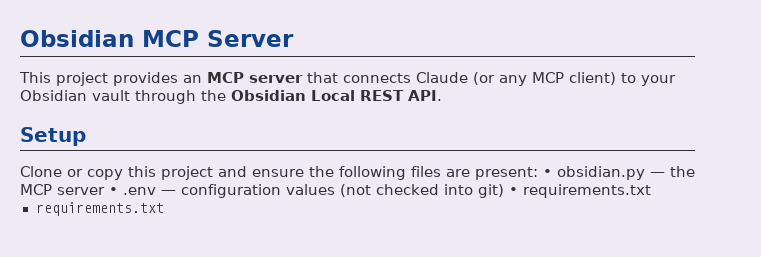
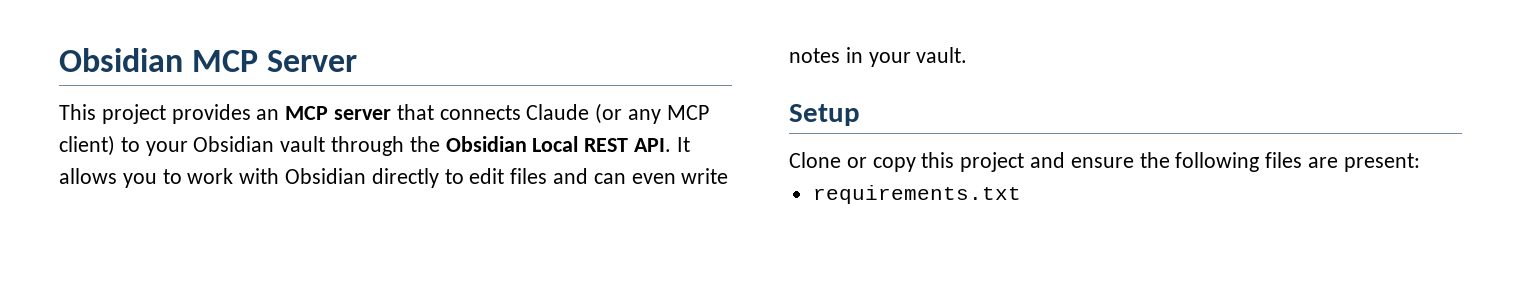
- This project provides an MCP server that connects Claude (or any MCP client) to your Obsidian vault through the Obsidian Local REST API.
+ This project provides an MCP server that connects Claude (or any MCP client) to your Obsidian vault through the Obsidian Local REST API. It allows you to work with Obsidian directly to edit files and can even write notes in your vault.
- Clone or copy this project and ensure the following files are present: • obsidian.py — the MCP server • .env — configuration values (not checked into git) • requirements.txt
+ Clone or copy this project and ensure the following files are present:

